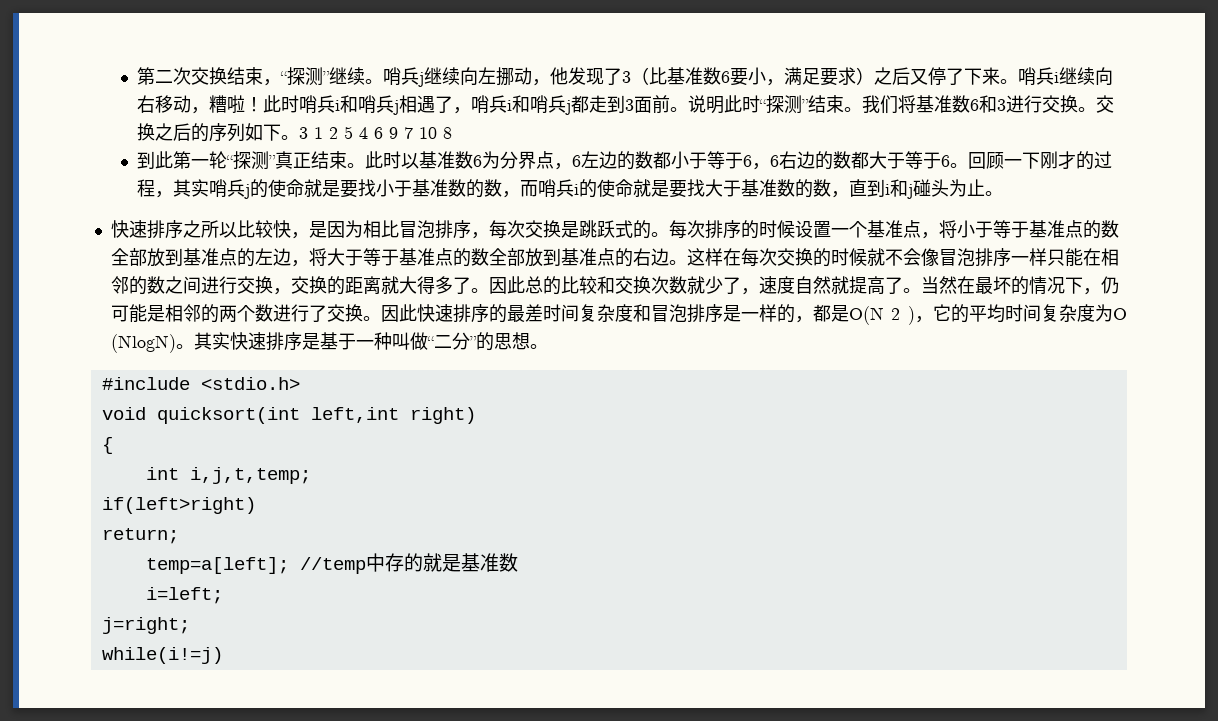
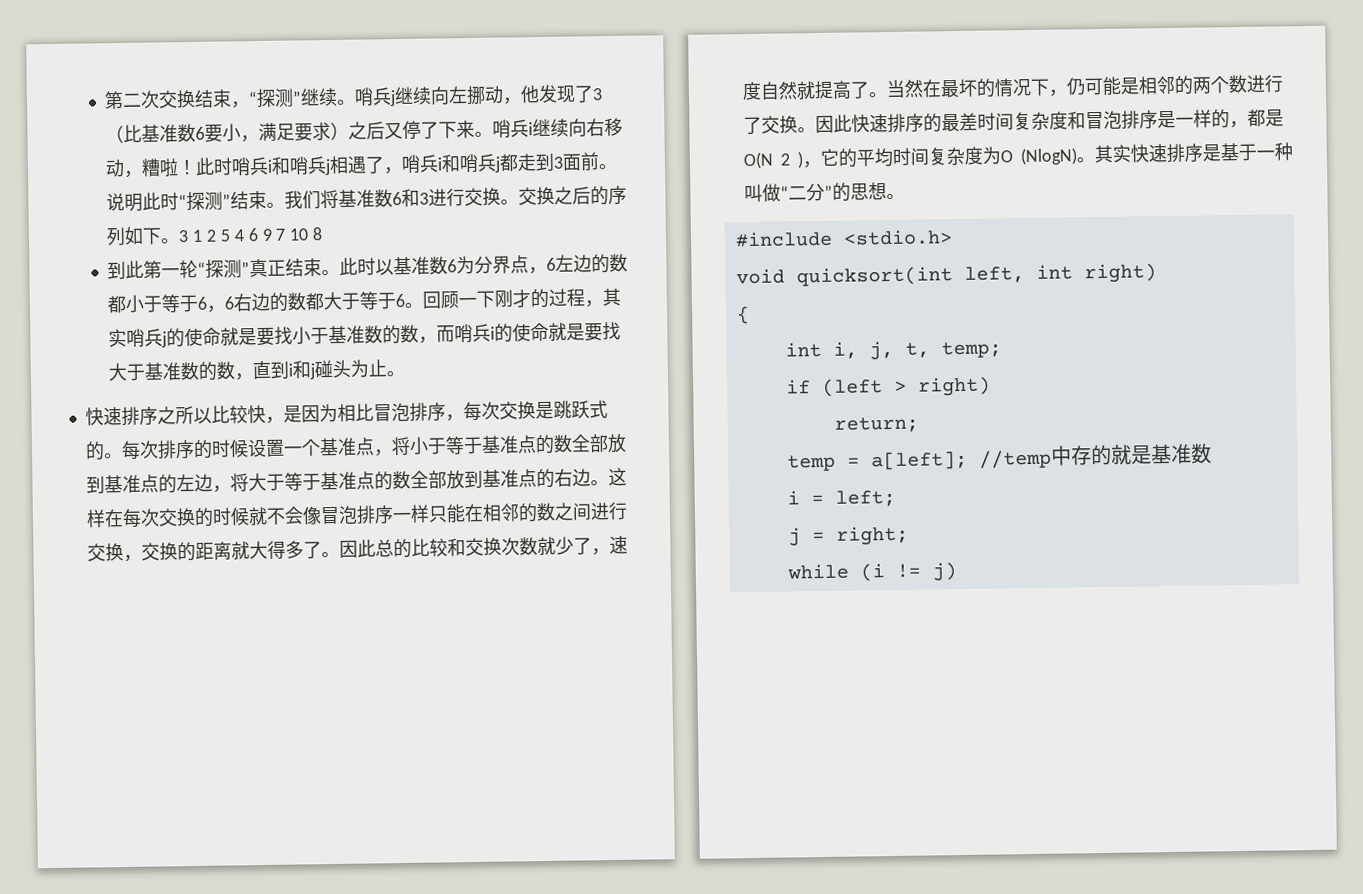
- void quicksort(int left,int right)
+ void quicksort(int left, int right)
- int i,j,t,temp;
- if(left>right)
+ int i, j, t, temp;
+ if (left > right)
  return;
- temp=a[left]; //temp中存的就是基准数
+ temp = a[left]; //temp中存的就是基准数
- i=left;
- j=right;
- while(i!=j)
+ i = left;
+ j = right;
+ while (i != j)

